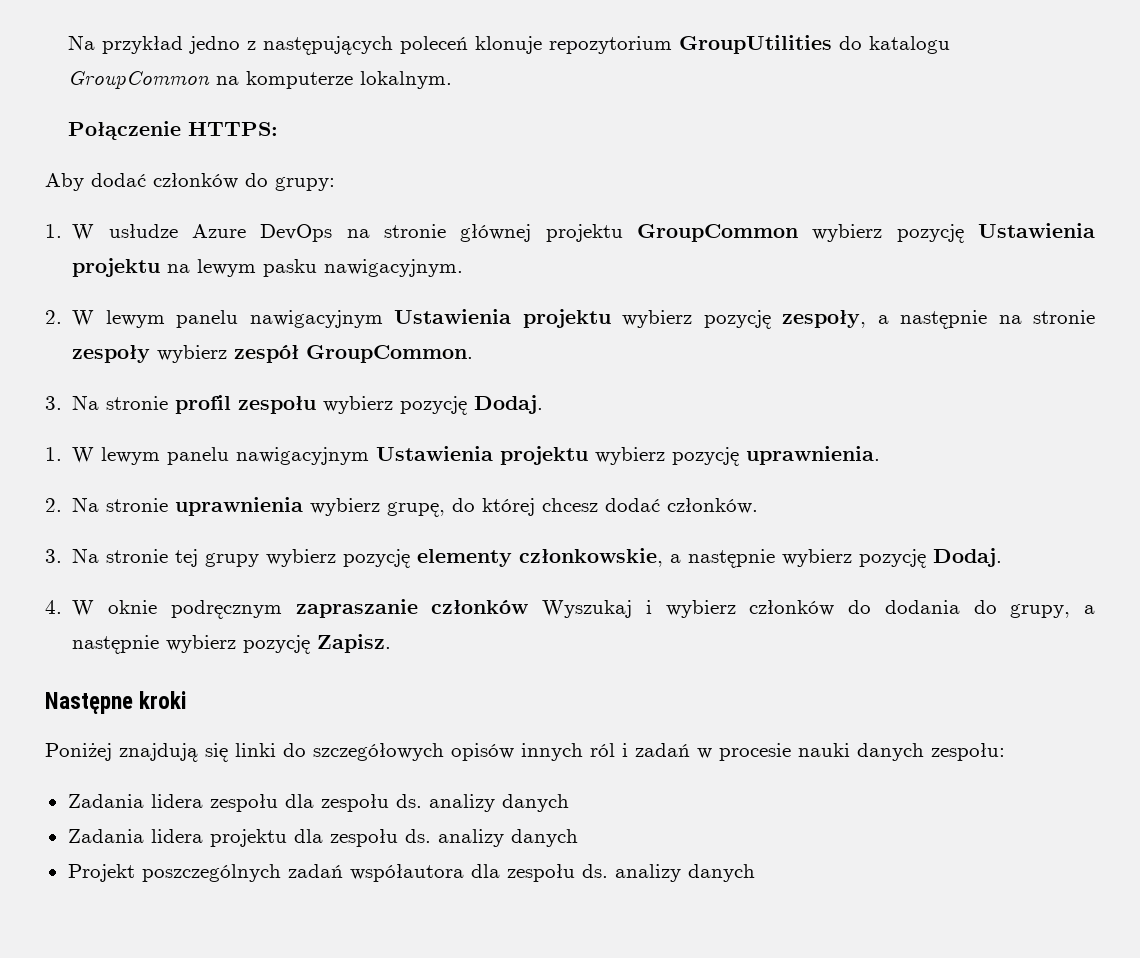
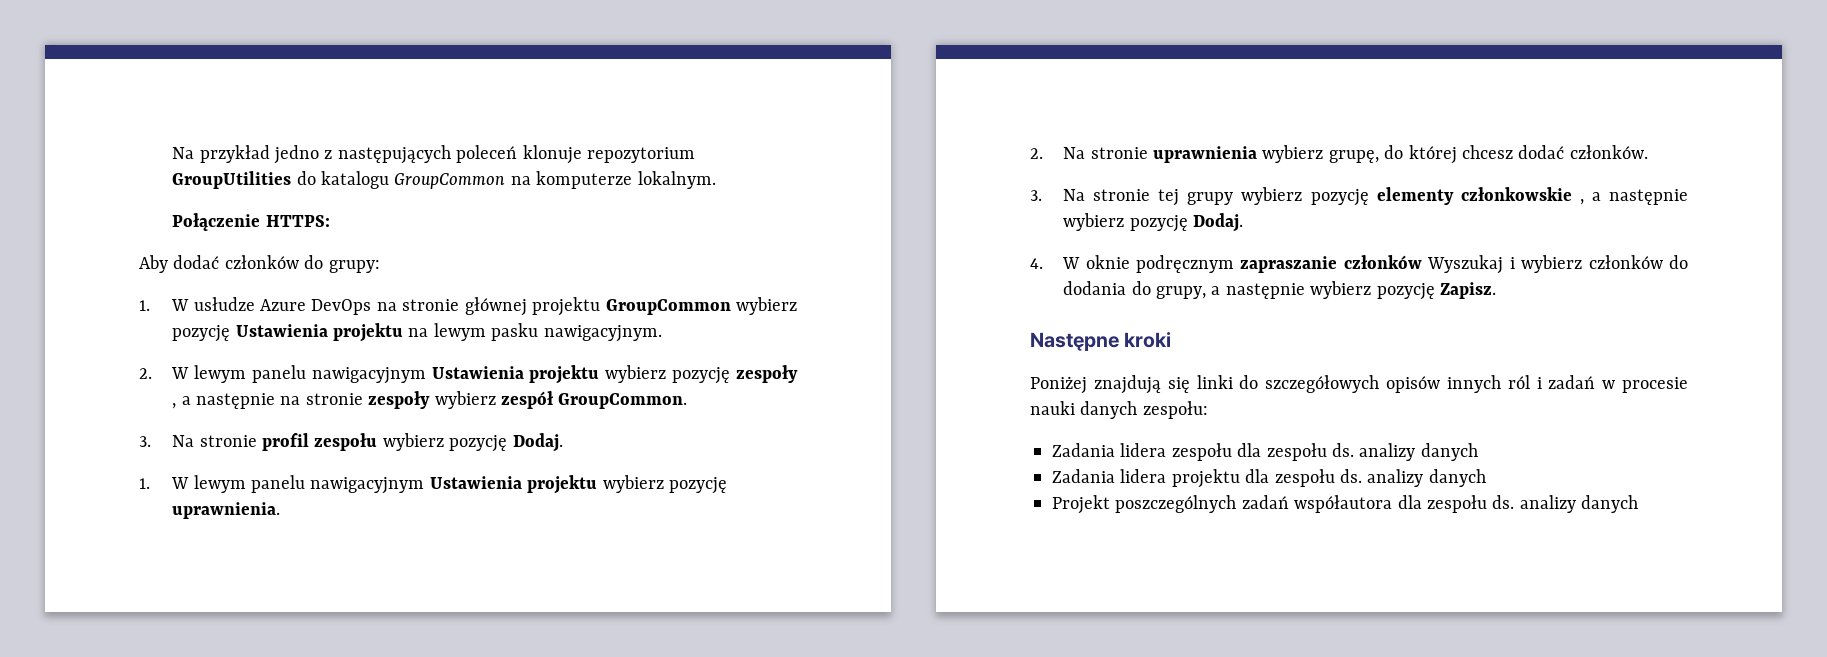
- 2. W lewym panelu nawigacyjnym Ustawienia projektu wybierz pozycję zespoły, a następnie na stronie zespoły wybierz zespół GroupCommon.
+ 2. W lewym panelu nawigacyjnym Ustawienia projektu wybierz pozycję zespoły , a następnie na stronie zespoły wybierz zespół GroupCommon.
- 3. Na stronie tej grupy wybierz pozycję elementy członkowskie, a następnie wybierz pozycję Dodaj.
+ 3. Na stronie tej grupy wybierz pozycję elementy członkowskie , a następnie wybierz pozycję Dodaj.

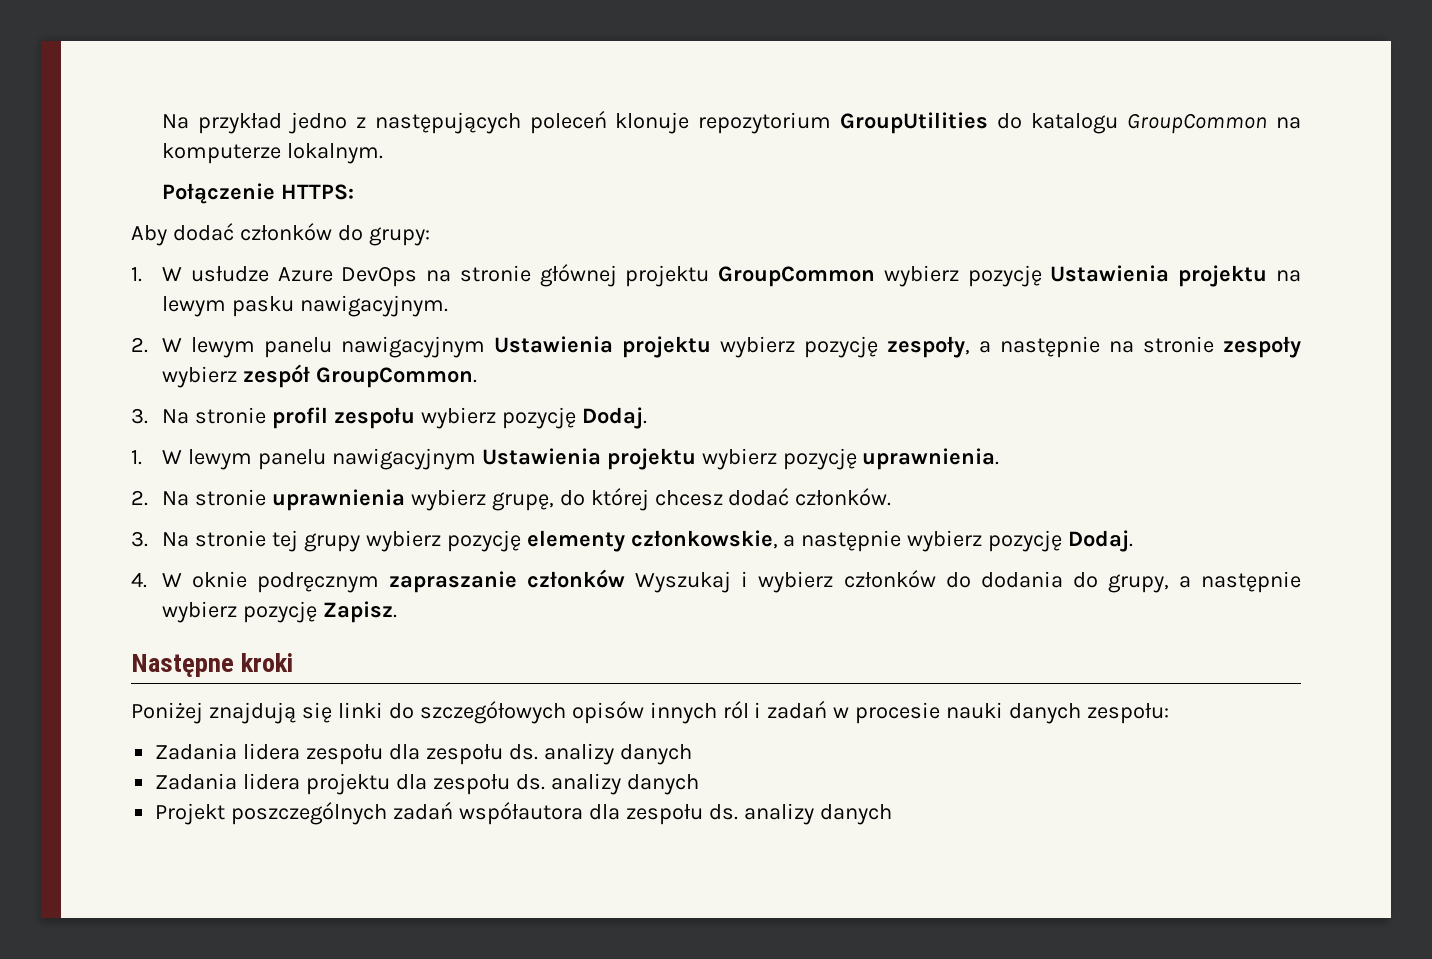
- 2. W lewym panelu nawigacyjnym Ustawienia projektu wybierz pozycję zespoły , a następnie na stronie zespoły wybierz zespół GroupCommon.
+ 2. W lewym panelu nawigacyjnym Ustawienia projektu wybierz pozycję zespoły, a następnie na stronie zespoły wybierz zespół GroupCommon.
- 3. Na stronie tej grupy wybierz pozycję elementy członkowskie , a następnie wybierz pozycję Dodaj.
+ 3. Na stronie tej grupy wybierz pozycję elementy członkowskie, a następnie wybierz pozycję Dodaj.

